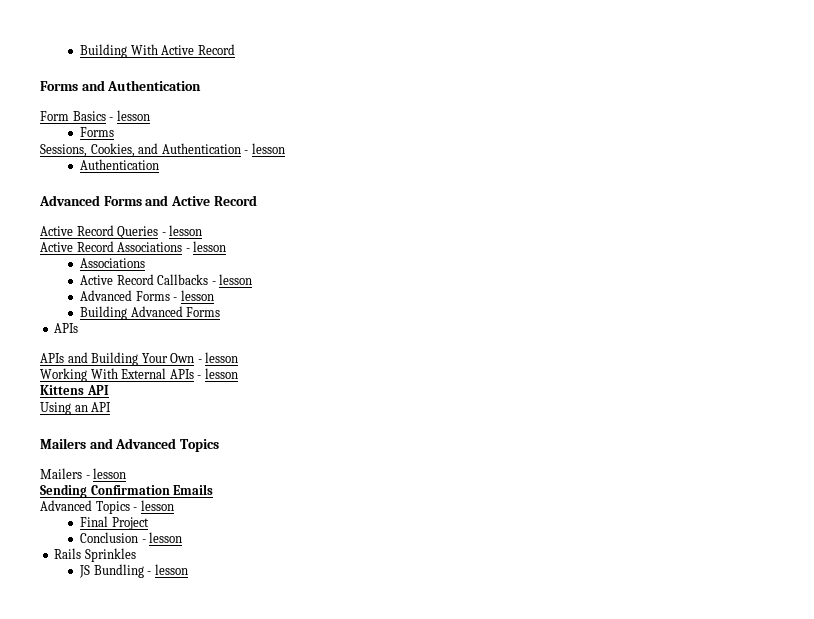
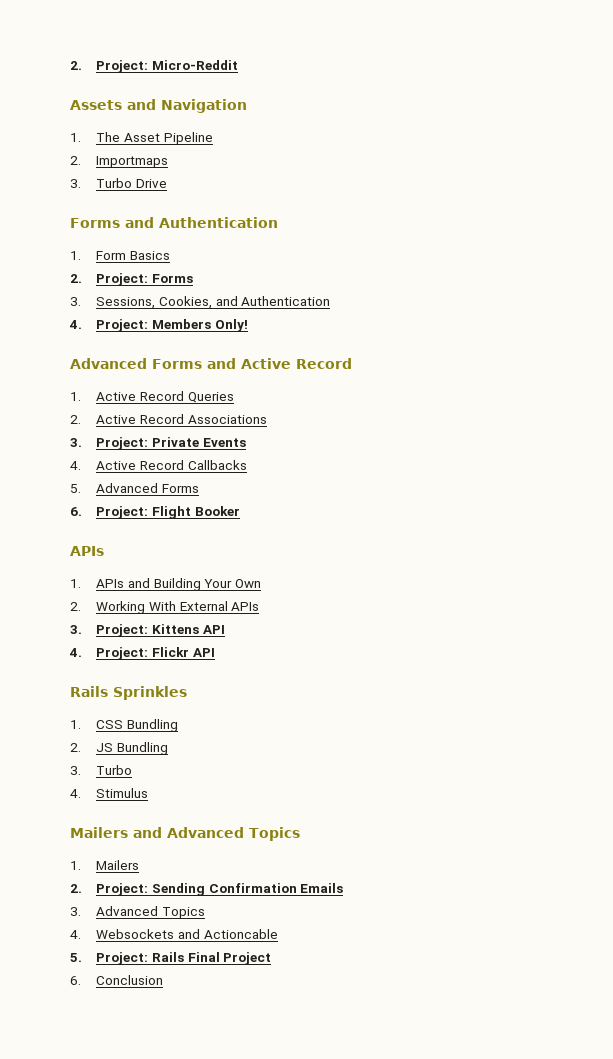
- Building With Active Record
+ 2. Project: Micro-Reddit
+ Assets and Navigation
+ 1. The Asset Pipeline
+ 2. Importmaps
+ 3. Turbo Drive
- Form Basics - lesson
- Forms
- Sessions, Cookies, and Authentication - lesson
- Authentication
+ 1. Form Basics
+ 2. Project: Forms
+ 3. Sessions, Cookies, and Authentication
+ 4. Project: Members Only!
- Active Record Queries - lesson
- Active Record Associations - lesson
- Associations
- Active Record Callbacks - lesson
- Advanced Forms - lesson
- Building Advanced Forms
+ 1. Active Record Queries
+ 2. Active Record Associations
+ 3. Project: Private Events
+ 4. Active Record Callbacks
+ 5. Advanced Forms
+ 6. Project: Flight Booker
  APIs
- APIs and Building Your Own - lesson
- Working With External APIs - lesson
- Kittens API
+ 1. APIs and Building Your Own
+ 2. Working With External APIs
+ 3. Project: Kittens API
- Using an API
+ 4. Project: Flickr API
+ Rails Sprinkles
+ 1. CSS Bundling
+ 2. JS Bundling
+ 3. Turbo
+ 4. Stimulus
- Mailers - lesson
- Sending Confirmation Emails
+ 1. Mailers
+ 2. Project: Sending Confirmation Emails
- Advanced Topics - lesson
- Final Project
- Conclusion - lesson
- Rails Sprinkles
- JS Bundling - lesson
+ 3. Advanced Topics
+ 4. Websockets and Actioncable
+ 5. Project: Rails Final Project
+ 6. Conclusion

